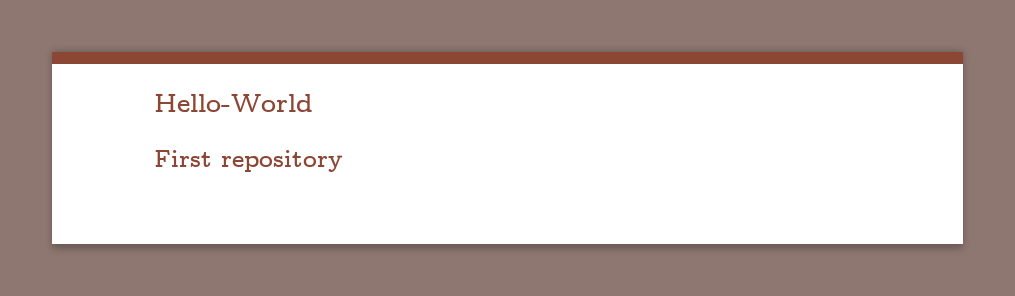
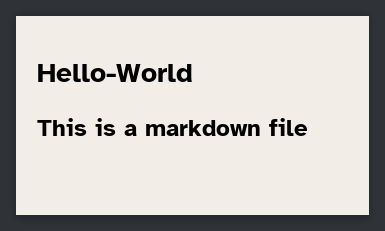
- First repository
+ This is a markdown file

